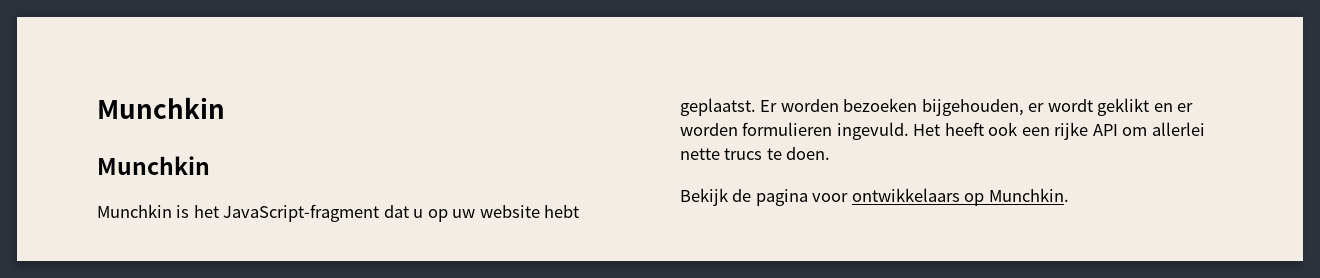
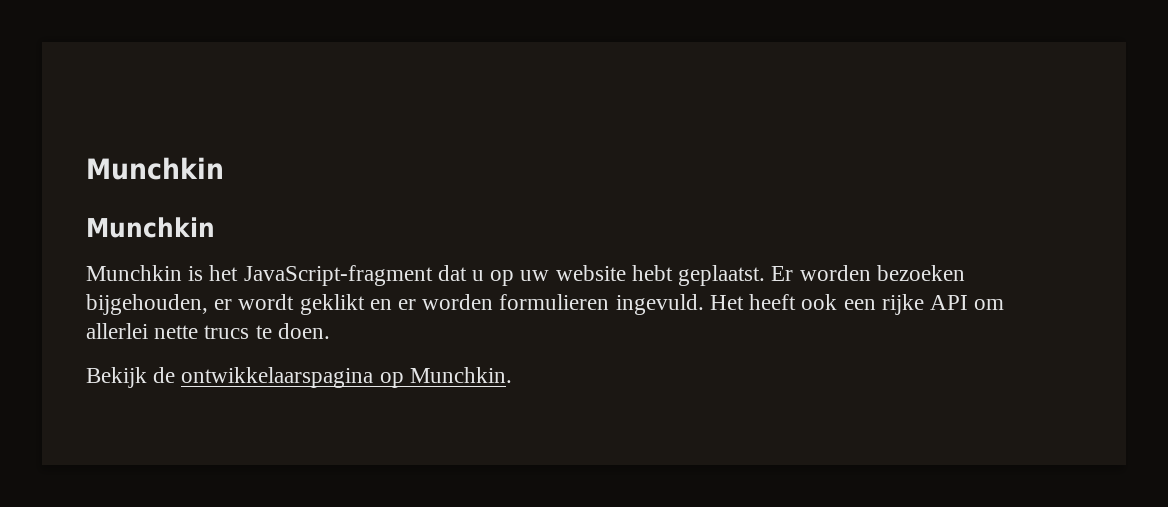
- Bekijk de pagina voor ontwikkelaars op Munchkin.
+ Bekijk de ontwikkelaarspagina op Munchkin.

